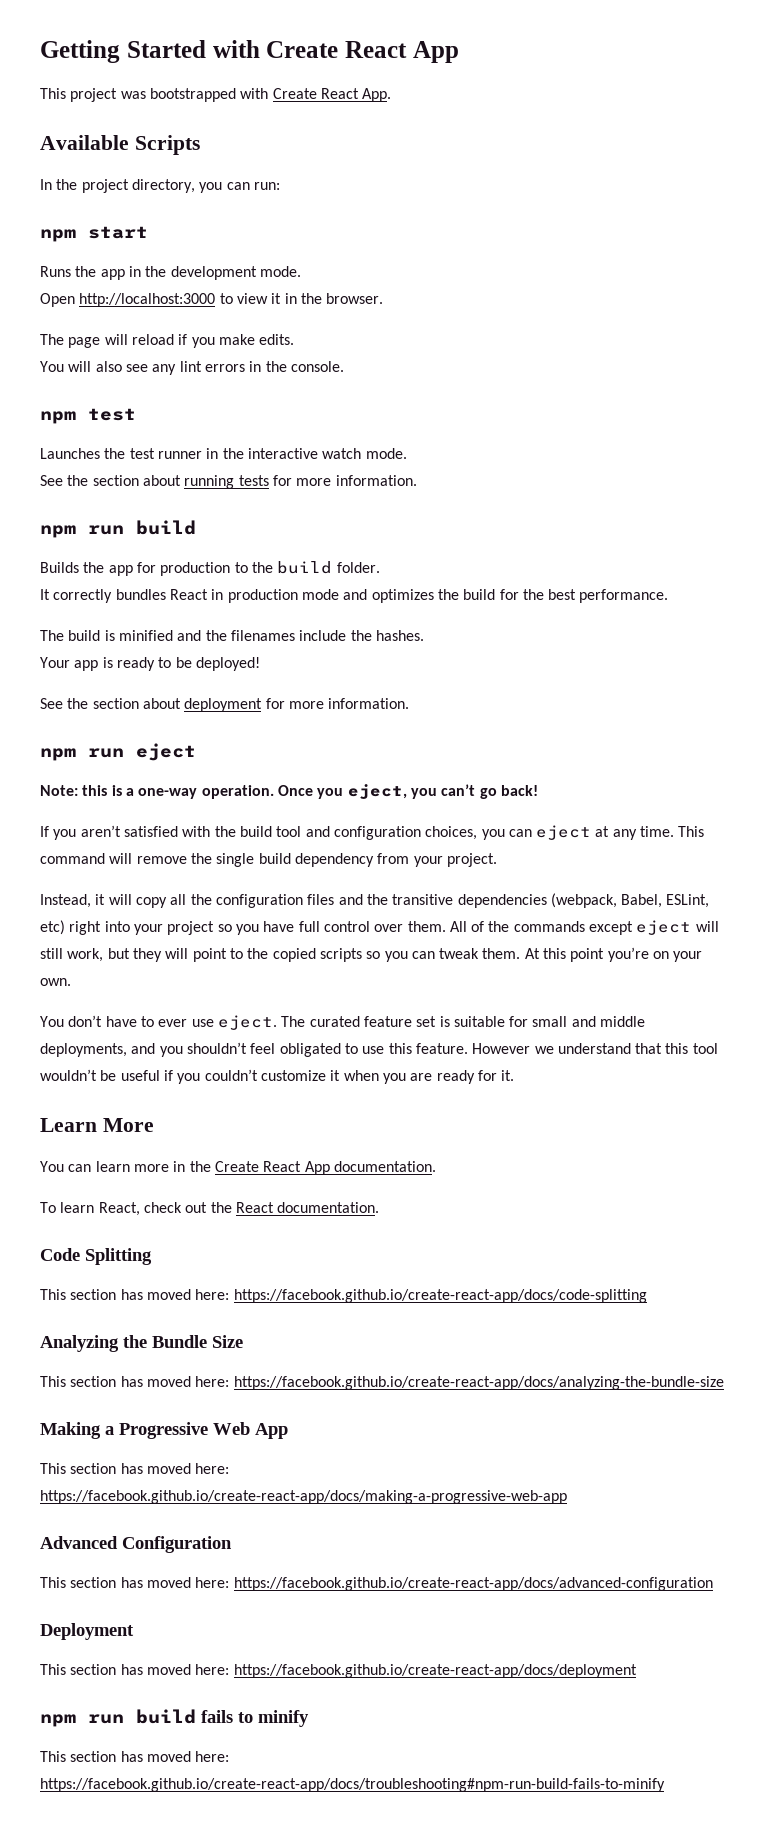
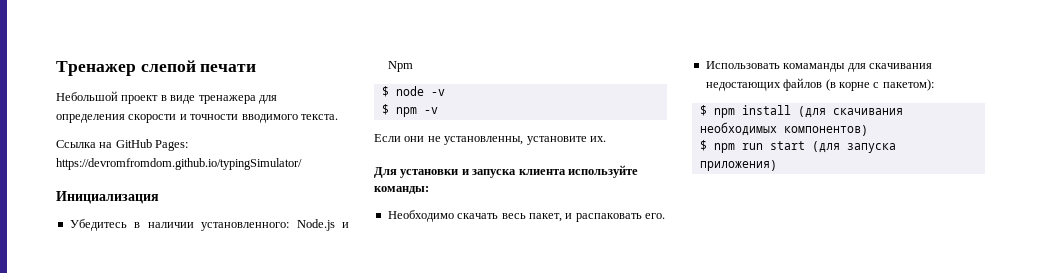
- Getting Started with Create React App
- This project was bootstrapped with Create React App.
- Available Scripts
- In the project directory, you can run:
- npm start
- Runs the app in the development mode.
- Open http://localhost:3000 to view it in the browser.
- The page will reload if you make edits.
- You will also see any lint errors in the console.
- npm test
- Launches the test runner in the interactive watch mode.
- See the section about running tests for more information.
- npm run build
- Builds the app for production to the build folder.
- It correctly bundles React in production mode and optimizes the build for the best performance.
- The build is minified and the filenames include the hashes.
- Your app is ready to be deployed!
- See the section about deployment for more information.
- npm run eject
- Note: this is a one-way operation. Once you eject, you can’t go back!
- If you aren’t satisfied with the build tool and configuration choices, you can eject at any time. This command will remove the single build dependency from your project.
- Instead, it will copy all the configuration files and the transitive dependencies (webpack, Babel, ESLint, etc) right into your project so you have full control over them. All of the commands except eject will still work, but they will point to the copied scripts so you can tweak them. At this point you’re on your own.
- You don’t have to ever use eject. The curated feature set is suitable for small and middle deployments, and you shouldn’t feel obligated to use this feature. However we understand that this tool wouldn’t be useful if you couldn’t customize it when you are ready for it.
- Learn More
- You can learn more in the Create React App documentation.
- To learn React, check out the React documentation.
- Code Splitting
- This section has moved here: https://facebook.github.io/create-react-app/docs/code-splitting
- Analyzing the Bundle Size
- This section has moved here: https://facebook.github.io/create-react-app/docs/analyzing-the-bundle-size
- Making a Progressive Web App
- This section has moved here: https://facebook.github.io/create-react-app/docs/making-a-progressive-web-app
- Advanced Configuration
- This section has moved here: https://facebook.github.io/create-react-app/docs/advanced-configuration
- Deployment
- This section has moved here: https://facebook.github.io/create-react-app/docs/deployment
- npm run build fails to minify
- This section has moved here: https://facebook.github.io/create-react-app/docs/troubleshooting#npm-run-build-fails-to-minify
+ Тренажер слепой печати
+ Небольшой проект в виде тренажера для определения скорости и точности вводимого текста.
+ Ссылка на GitHub Pages: https://devromfromdom.github.io/typingSimulator/
+ Инициализация
+ Убедитесь в наличии установленного: Node.js и Npm
+ $ node -v
+ $ npm -v
+ Если они не установленны, установите их.
+ Для установки и запуска клиента используйте команды:
+ Необходимо скачать весь пакет, и распаковать его.
+ Использовать комаманды для скачивания недостающих файлов (в корне с пакетом):
+ $ npm install (для скачивания необходимых компонентов)
+ $ npm run start (для запуска приложения)

